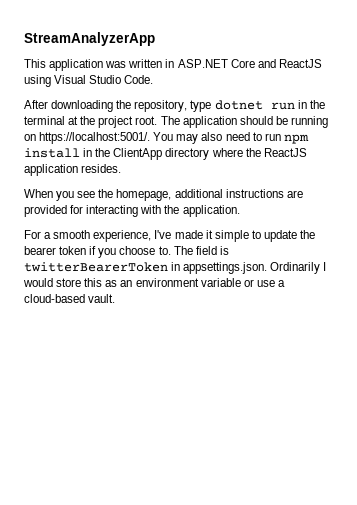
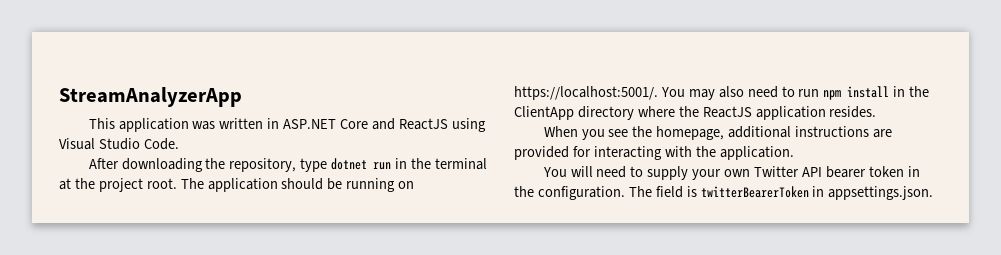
- For a smooth experience, I've made it simple to update the bearer token if you choose to.
+ You will need to supply your own Twitter API bearer token in the configuration.
- The field is twitterBearerToken in appsettings.json. Ordinarily I would store this as an environment variable or use a cloud-based vault.
+ The field is twitterBearerToken in appsettings.json.

